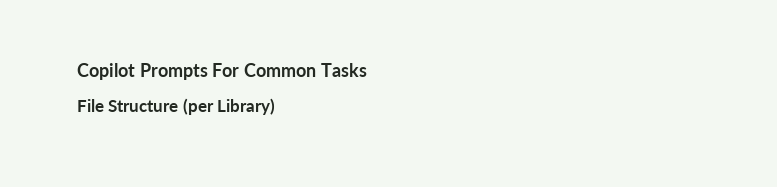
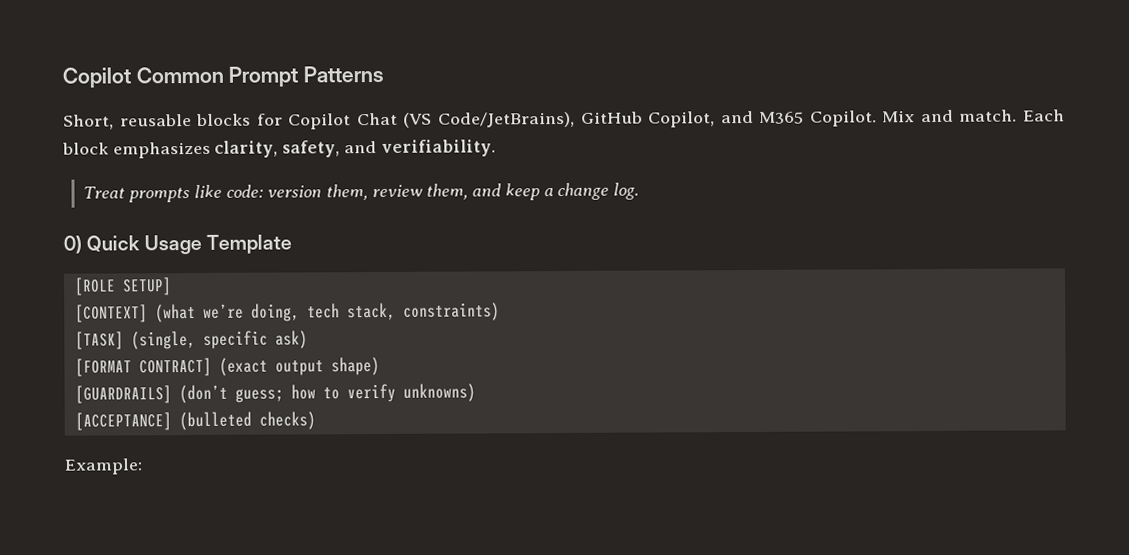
- Copilot Prompts For Common Tasks
- File Structure (per Library)
+ Copilot Common Prompt Patterns
+ Short, reusable blocks for Copilot Chat (VS Code/JetBrains), GitHub Copilot, and M365 Copilot. Mix and match. Each block emphasizes clarity, safety, and verifiability.
+ Treat prompts like code: version them, review them, and keep a change log.
+ 0) Quick Usage Template
+ [ROLE SETUP]
+ [CONTEXT] (what we’re doing, tech stack, constraints)
+ [TASK] (single, specific ask)
+ [FORMAT CONTRACT] (exact output shape)
+ [GUARDRAILS] (don’t guess; how to verify unknowns)
+ [ACCEPTANCE] (bulleted checks)
+ Example:

